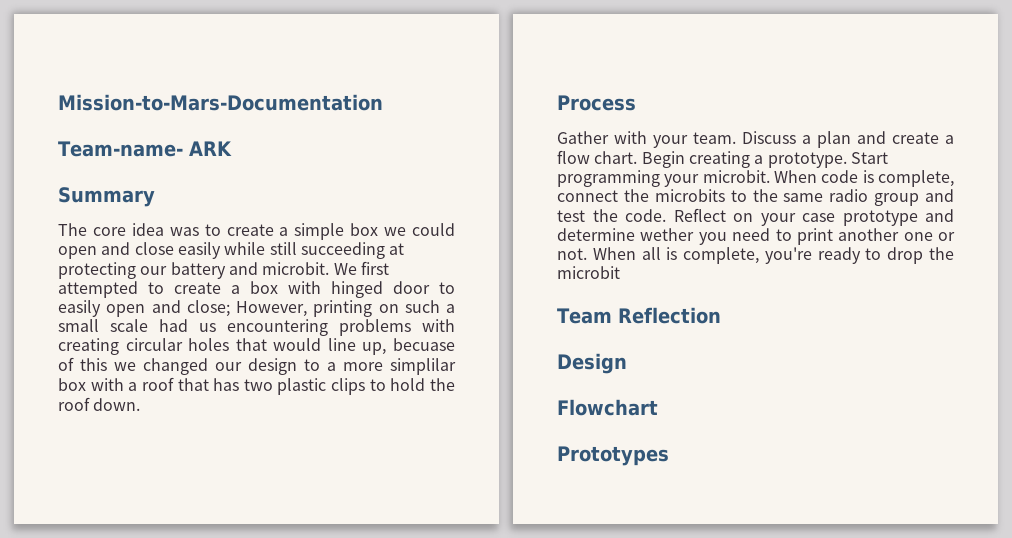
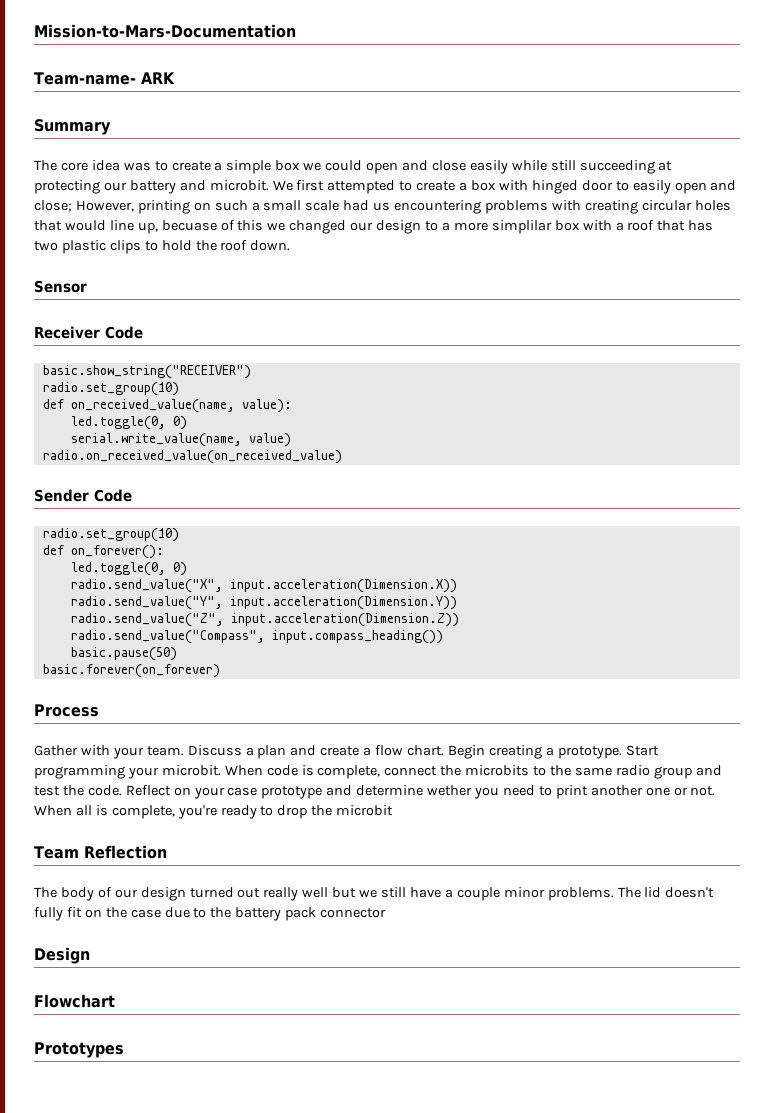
+ Sensor
+ Receiver Code
+ basic.show_string("RECEIVER")
+ radio.set_group(10)
+ def on_received_value(name, value):
+ led.toggle(0, 0)
+ serial.write_value(name, value)
+ radio.on_received_value(on_received_value)
+ Sender Code
+ radio.set_group(10)
+ def on_forever():
+ led.toggle(0, 0)
+ radio.send_value("X", input.acceleration(Dimension.X))
+ radio.send_value("Y", input.acceleration(Dimension.Y))
+ radio.send_value("Z", input.acceleration(Dimension.Z))
+ radio.send_value("Compass", input.compass_heading())
+ basic.pause(50)
+ basic.forever(on_forever)
+ The body of our design turned out really well but we still have a couple minor problems. The lid doesn't fully fit on the case due to the battery pack connector

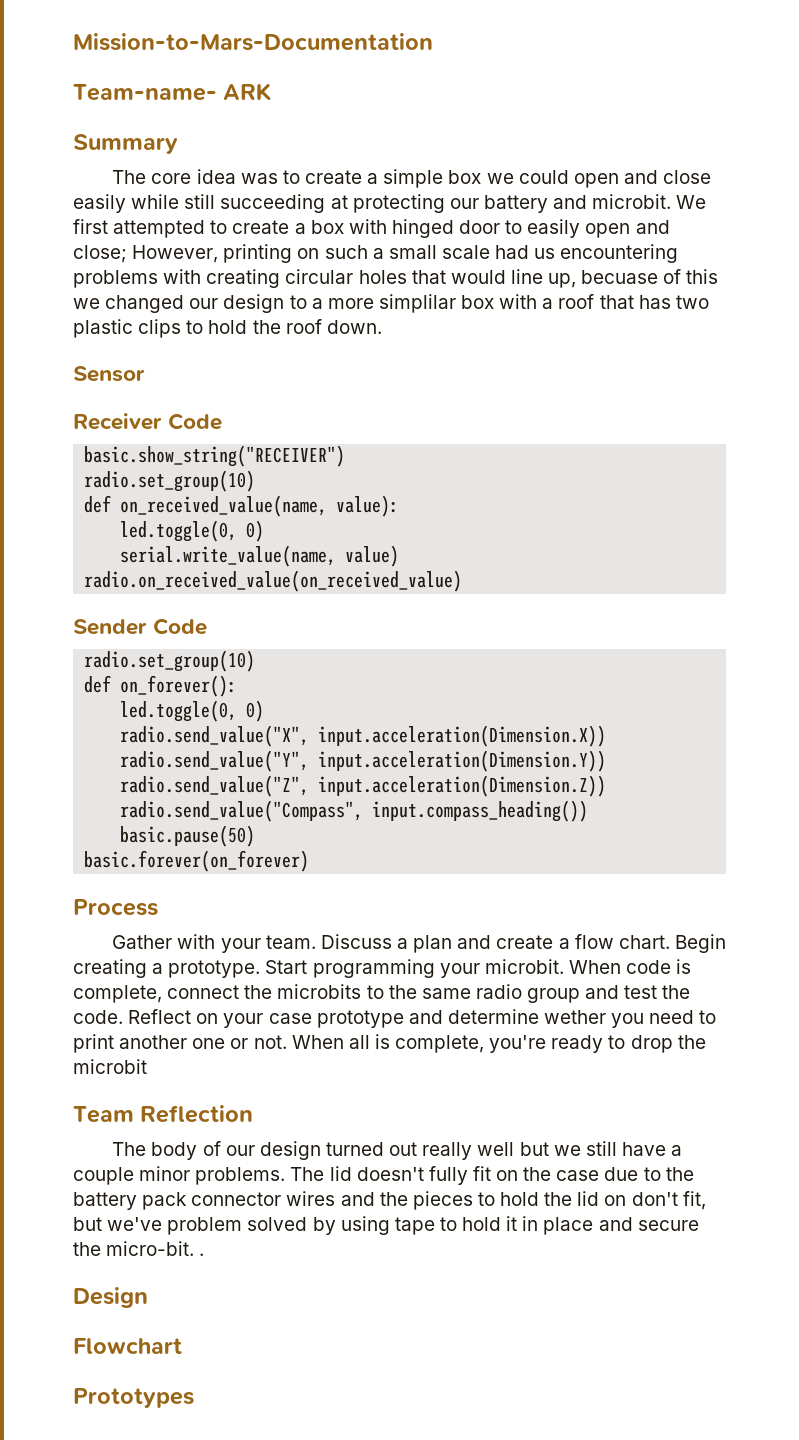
- The lid doesn't fully fit on the case due to the battery pack connector
+ The lid doesn't fully fit on the case due to the battery pack connector wires and the pieces to hold the lid on don't fit, but we've problem solved by using tape to hold it in place and secure the micro-bit. .

